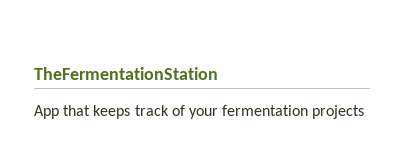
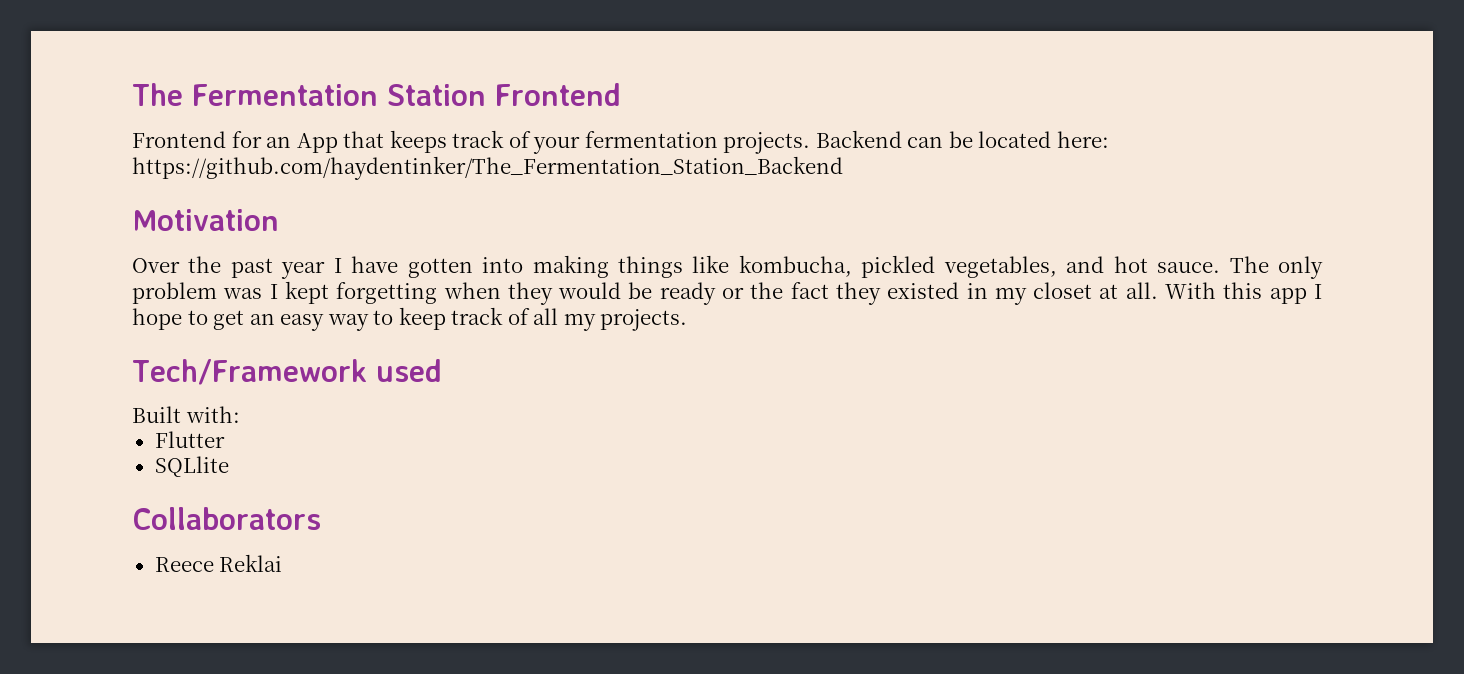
- TheFermentationStation
- App that keeps track of your fermentation projects
+ The Fermentation Station Frontend
+ Frontend for an App that keeps track of your fermentation projects. Backend can be located here: https://github.com/haydentinker/The_Fermentation_Station_Backend
+ Motivation
+ Over the past year I have gotten into making things like kombucha, pickled vegetables, and hot sauce. The only problem was I kept forgetting when they would be ready or the fact they existed in my closet at all. With this app I hope to get an easy way to keep track of all my projects.
+ Tech/Framework used
+ Built with:
+ Flutter
+ SQLlite
+ Collaborators
+ Reece Reklai

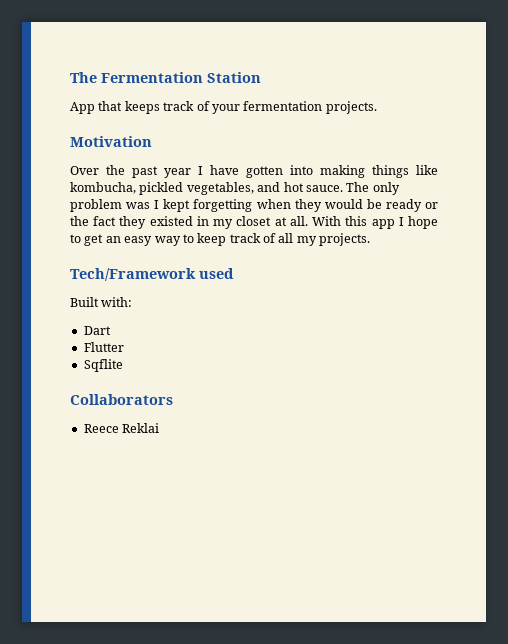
- The Fermentation Station Frontend
- Frontend for an App that keeps track of your fermentation projects. Backend can be located here: https://github.com/haydentinker/The_Fermentation_Station_Backend
+ The Fermentation Station
+ App that keeps track of your fermentation projects.
+ Dart
- SQLlite
+ Sqflite

